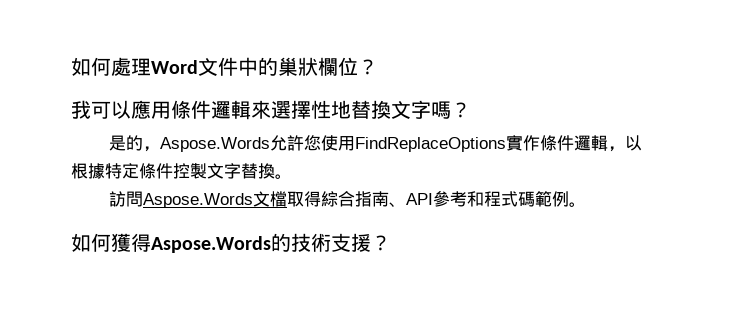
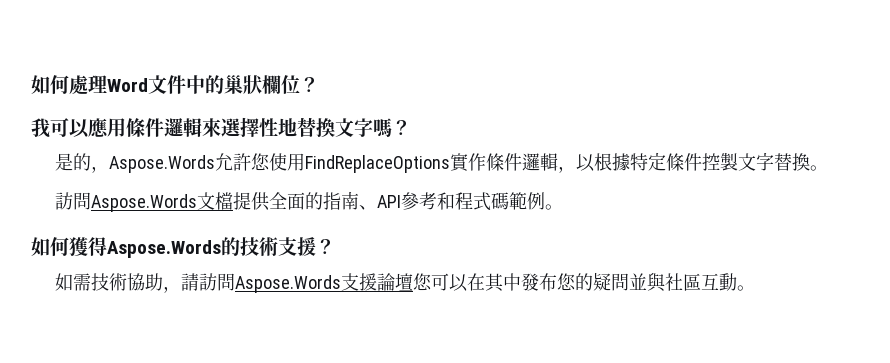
- 訪問Aspose.Words文檔取得綜合指南、API參考和程式碼範例。
+ 訪問Aspose.Words文檔提供全面的指南、API參考和程式碼範例。
+ 如需技術協助，請訪問Aspose.Words支援論壇您可以在其中發布您的疑問並與社區互動。

